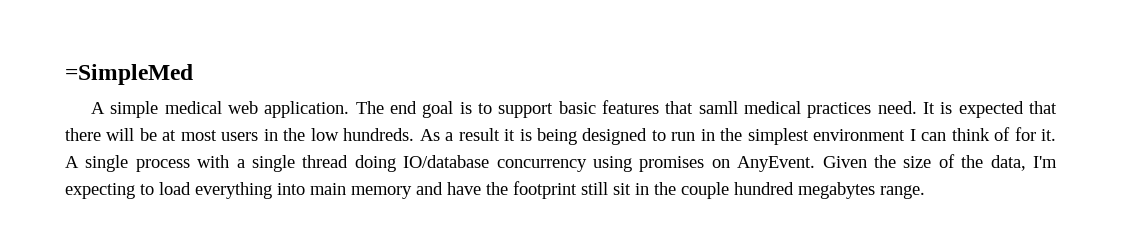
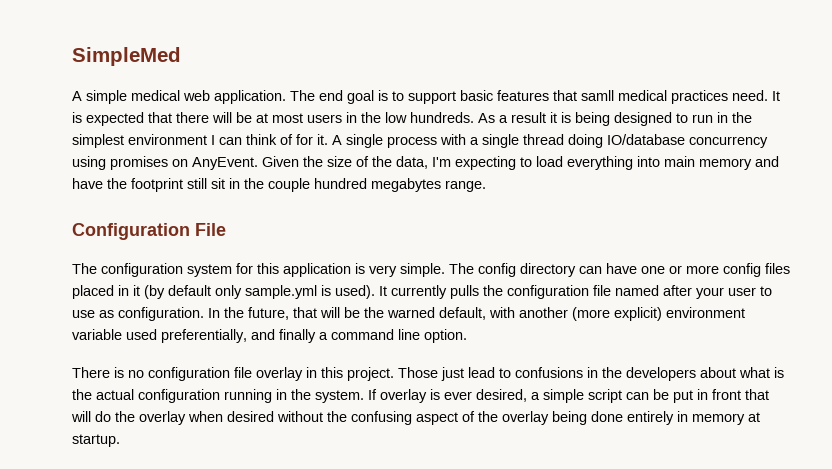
- =SimpleMed
+ SimpleMed
+ Configuration File
+ The configuration system for this application is very simple. The config directory can have one or more config files placed in it (by default only sample.yml is used). It currently pulls the configuration file named after your user to use as configuration. In the future, that will be the warned default, with another (more explicit) environment variable used preferentially, and finally a command line option.
+ There is no configuration file overlay in this project. Those just lead to confusions in the developers about what is the actual configuration running in the system. If overlay is ever desired, a simple script can be put in front that will do the overlay when desired without the confusing aspect of the overlay being done entirely in memory at startup.

